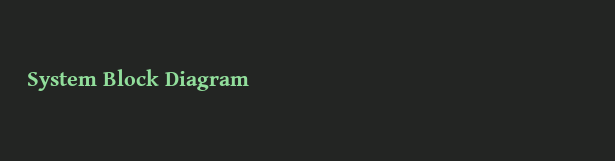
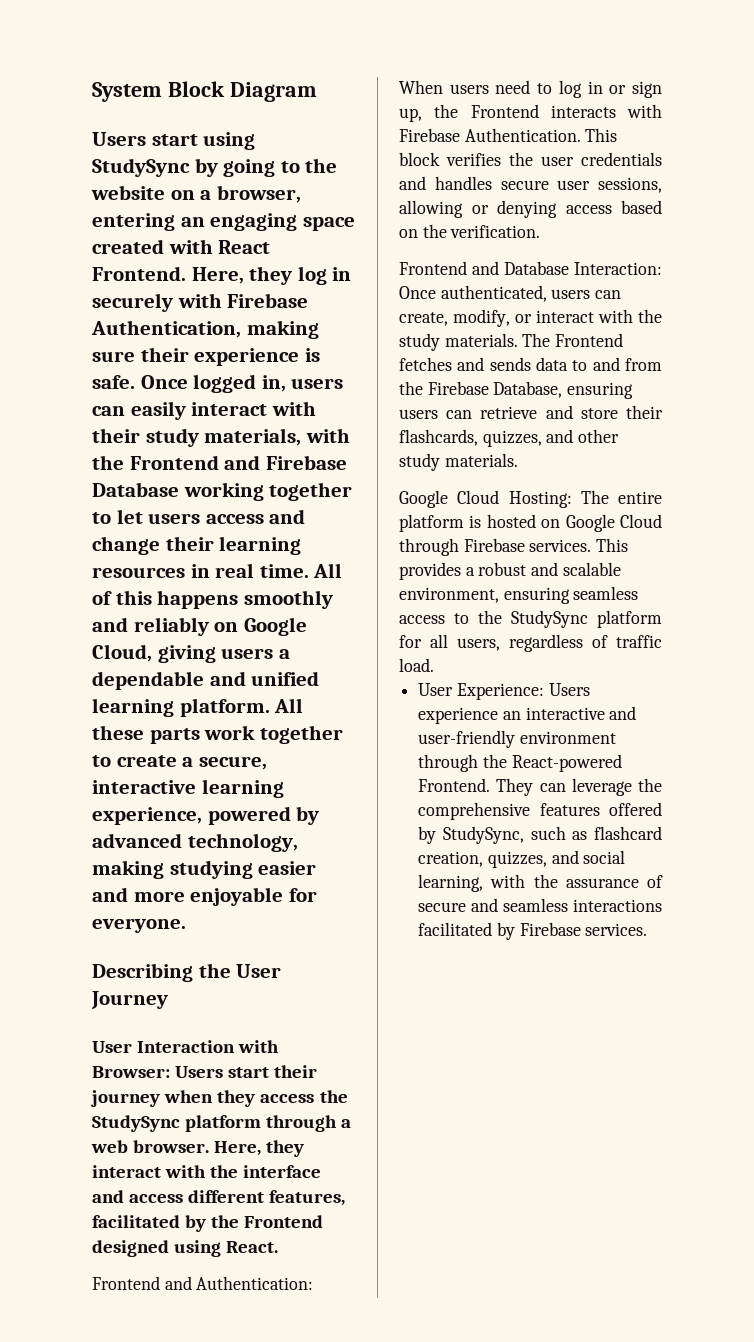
+ Users start using StudySync by going to the website on a browser, entering an engaging space created with React Frontend. Here, they log in securely with Firebase Authentication, making sure their experience is safe. Once logged in, users can easily interact with their study materials, with the Frontend and Firebase Database working together to let users access and change their learning resources in real time. All of this happens smoothly and reliably on Google Cloud, giving users a dependable and unified learning platform. All these parts work together to create a secure, interactive learning experience, powered by advanced technology, making studying easier and more enjoyable for everyone.
+ Describing the User Journey
+ User Interaction with Browser: Users start their journey when they access the StudySync platform through a web browser. Here, they interact with the interface and access different features, facilitated by the Frontend designed using React.
+ Frontend and Authentication: When users need to log in or sign up, the Frontend interacts with Firebase Authentication. This block verifies the user credentials and handles secure user sessions, allowing or denying access based on the verification.
+ Frontend and Database Interaction: Once authenticated, users can create, modify, or interact with the study materials. The Frontend fetches and sends data to and from the Firebase Database, ensuring users can retrieve and store their flashcards, quizzes, and other study materials.
+ Google Cloud Hosting: The entire platform is hosted on Google Cloud through Firebase services. This provides a robust and scalable environment, ensuring seamless access to the StudySync platform for all users, regardless of traffic load.
+ User Experience: Users experience an interactive and user-friendly environment through the React-powered Frontend. They can leverage the comprehensive features offered by StudySync, such as flashcard creation, quizzes, and social learning, with the assurance of secure and seamless interactions facilitated by Firebase services.

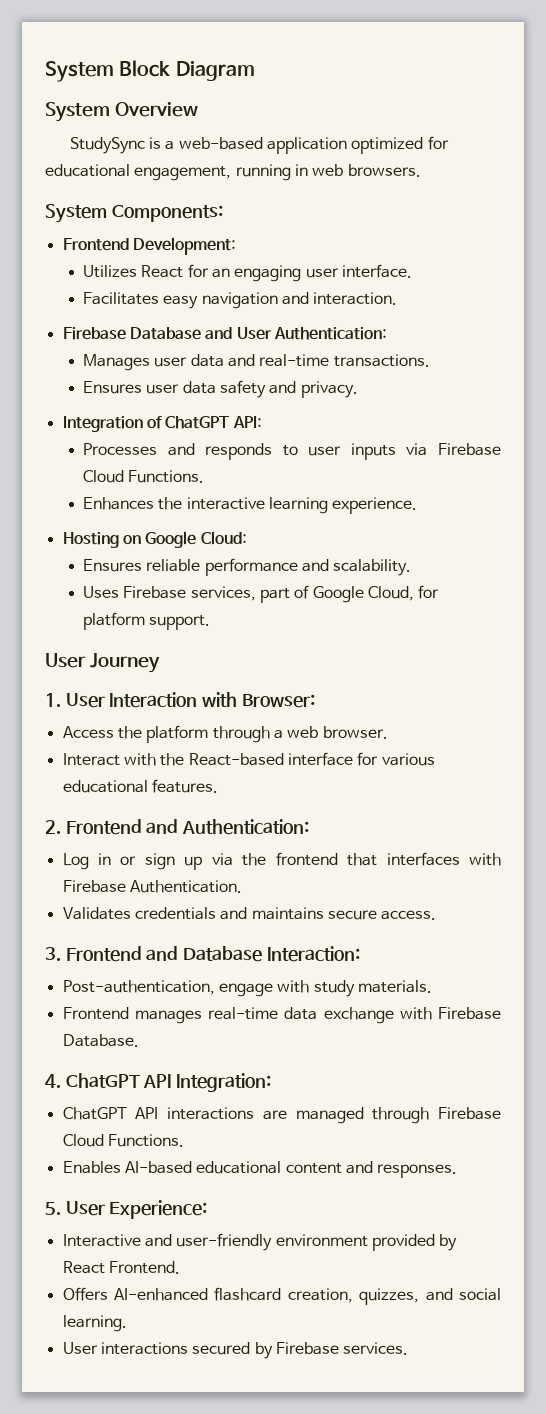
- Users start using StudySync by going to the website on a browser, entering an engaging space created with React Frontend. Here, they log in securely with Firebase Authentication, making sure their experience is safe. Once logged in, users can easily interact with their study materials, with the Frontend and Firebase Database working together to let users access and change their learning resources in real time. All of this happens smoothly and reliably on Google Cloud, giving users a dependable and unified learning platform. All these parts work together to create a secure, interactive learning experience, powered by advanced technology, making studying easier and more enjoyable for everyone.
- Describing the User Journey
+ System Overview
+ StudySync is a web-based application optimized for educational engagement, running in web browsers.
+ System Components:
+ Frontend Development:
+ Utilizes React for an engaging user interface.
+ Facilitates easy navigation and interaction.
+ Firebase Database and User Authentication:
+ Manages user data and real-time transactions.
+ Ensures user data safety and privacy.
+ Integration of ChatGPT API:
+ Processes and responds to user inputs via Firebase Cloud Functions.
+ Enhances the interactive learning experience.
+ Hosting on Google Cloud:
+ Ensures reliable performance and scalability.
+ Uses Firebase services, part of Google Cloud, for platform support.
+ User Journey
- User Interaction with Browser: Users start their journey when they access the StudySync platform through a web browser. Here, they interact with the interface and access different features, facilitated by the Frontend designed using React.
- Frontend and Authentication: When users need to log in or sign up, the Frontend interacts with Firebase Authentication. This block verifies the user credentials and handles secure user sessions, allowing or denying access based on the verification.
- Frontend and Database Interaction: Once authenticated, users can create, modify, or interact with the study materials. The Frontend fetches and sends data to and from the Firebase Database, ensuring users can retrieve and store their flashcards, quizzes, and other study materials.
- Google Cloud Hosting: The entire platform is hosted on Google Cloud through Firebase services. This provides a robust and scalable environment, ensuring seamless access to the StudySync platform for all users, regardless of traffic load.
- User Experience: Users experience an interactive and user-friendly environment through the React-powered Frontend. They can leverage the comprehensive features offered by StudySync, such as flashcard creation, quizzes, and social learning, with the assurance of secure and seamless interactions facilitated by Firebase services.
+ 1. User Interaction with Browser:
+ Access the platform through a web browser.
+ Interact with the React-based interface for various educational features.
+ 2. Frontend and Authentication:
+ Log in or sign up via the frontend that interfaces with Firebase Authentication.
+ Validates credentials and maintains secure access.
+ 3. Frontend and Database Interaction:
+ Post-authentication, engage with study materials.
+ Frontend manages real-time data exchange with Firebase Database.
+ 4. ChatGPT API Integration:
+ ChatGPT API interactions are managed through Firebase Cloud Functions.
+ Enables AI-based educational content and responses.
+ 5. User Experience:
+ Interactive and user-friendly environment provided by React Frontend.
+ Offers AI-enhanced flashcard creation, quizzes, and social learning.
+ User interactions secured by Firebase services.

